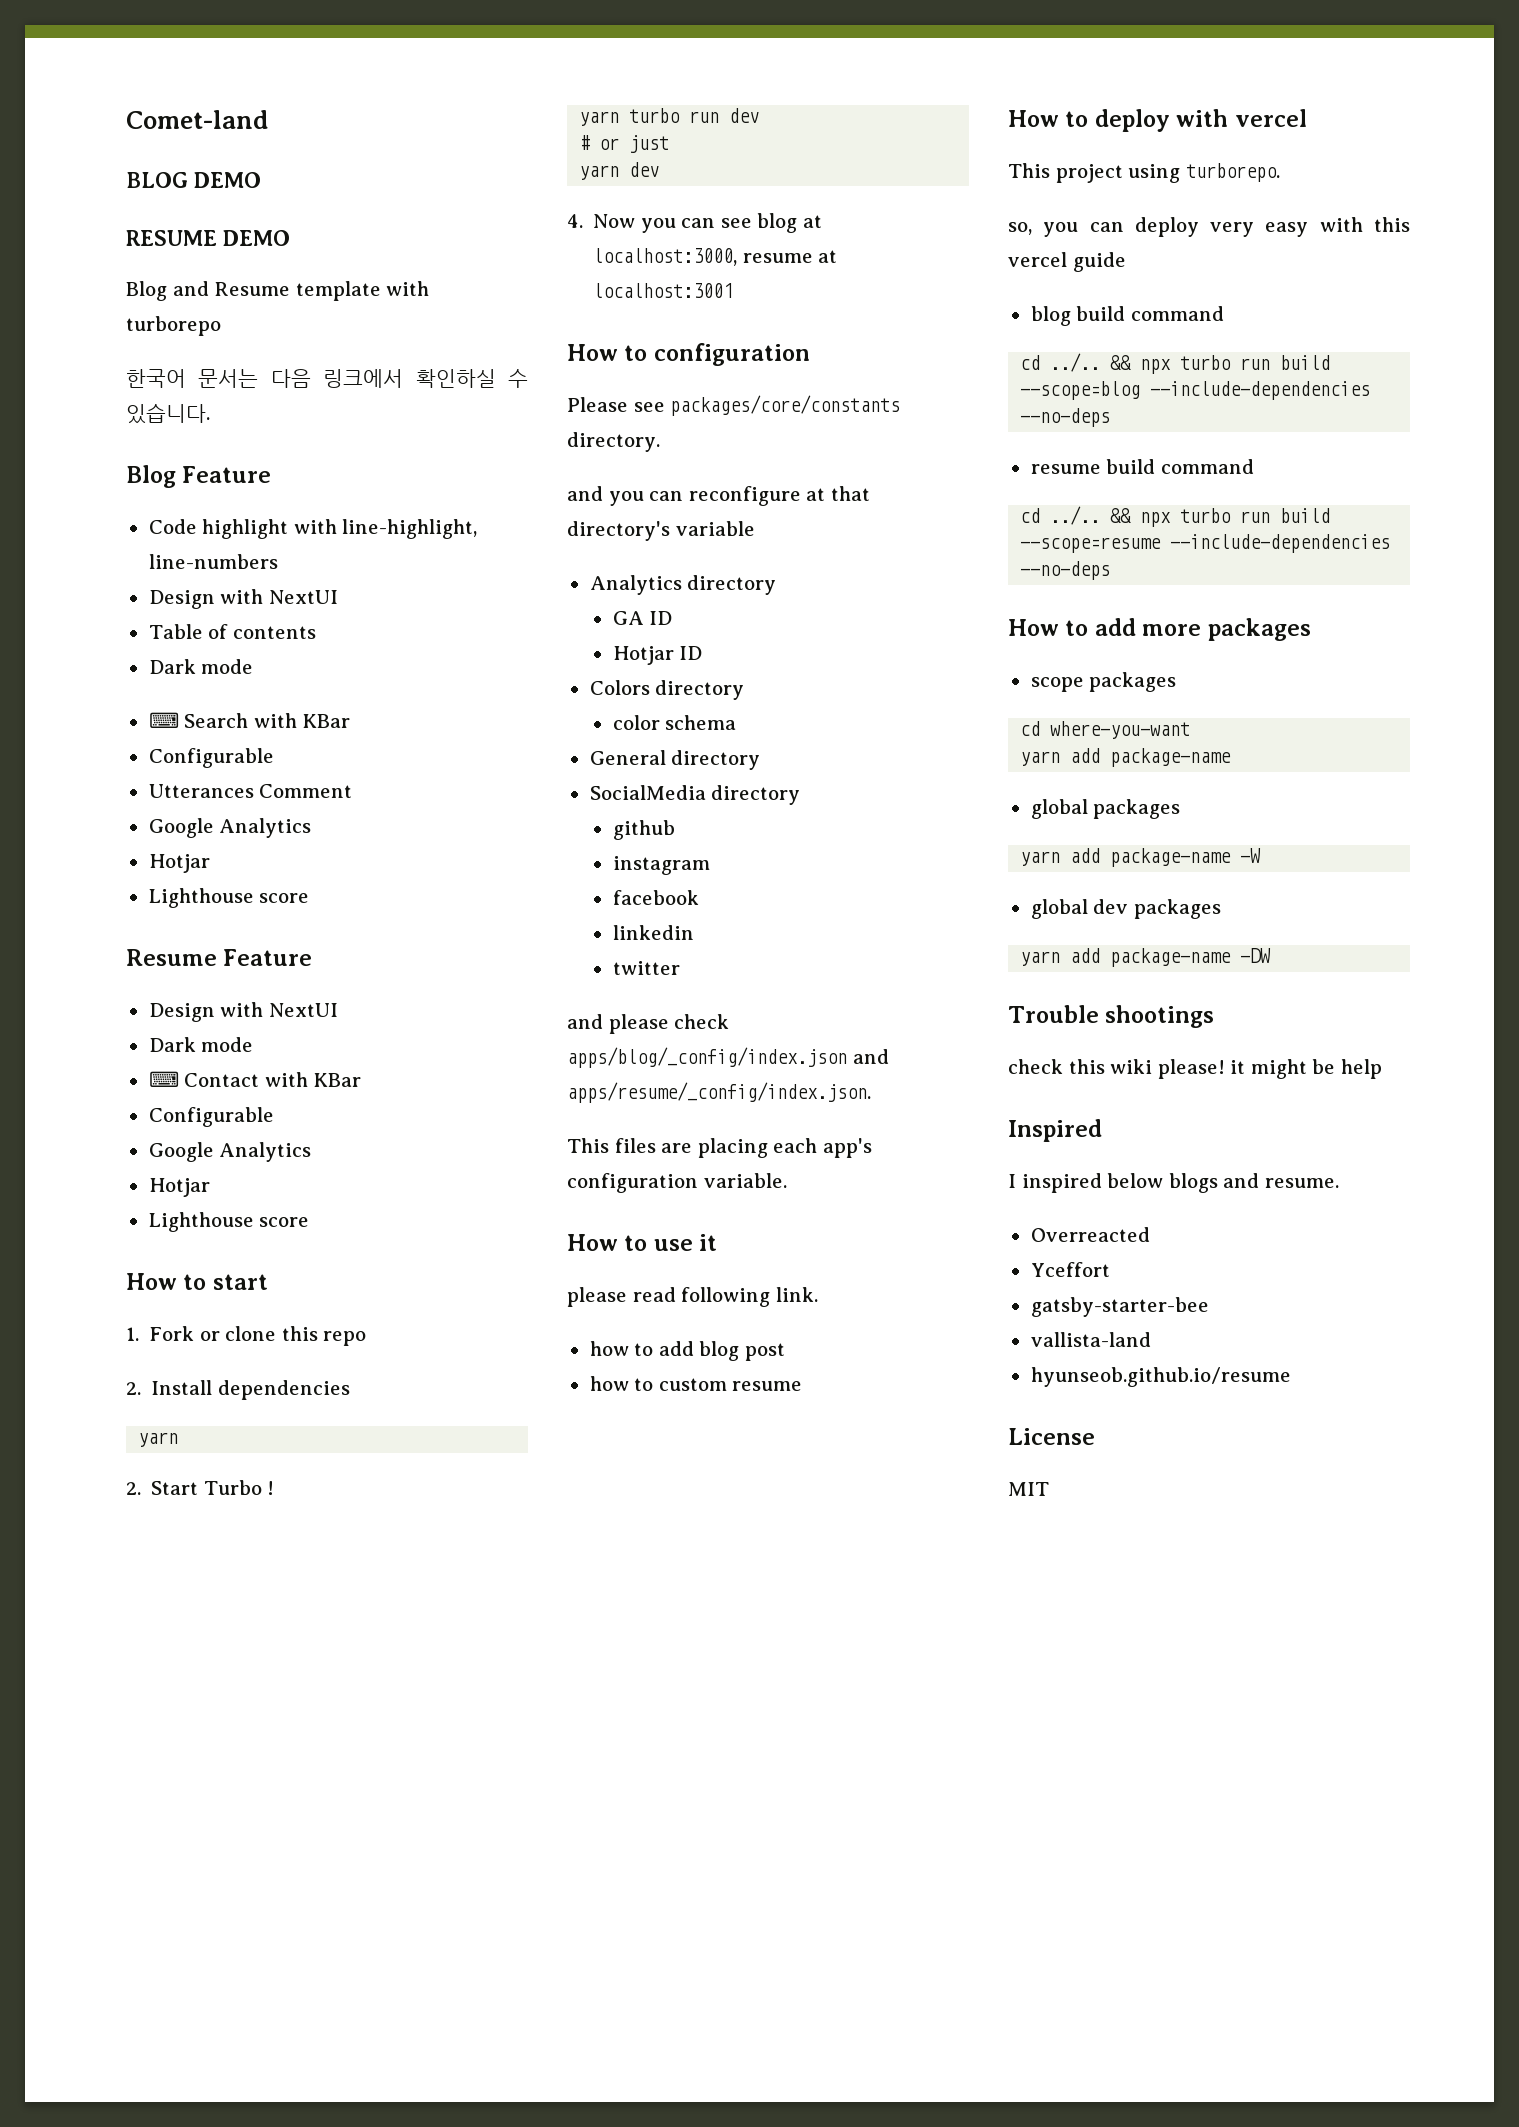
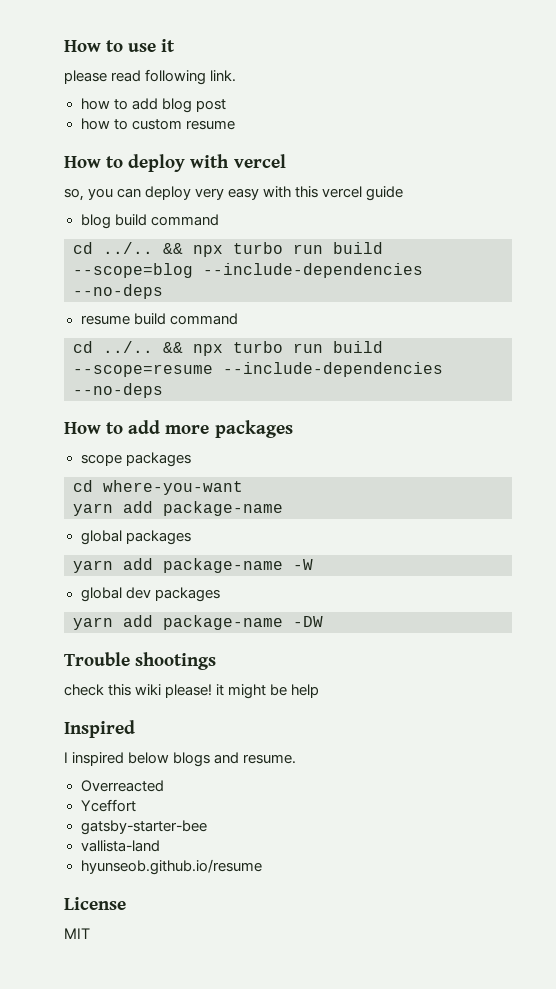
- Comet-land
- BLOG DEMO
- RESUME DEMO
- Blog and Resume template with turborepo
- 한국어 문서는 다음 링크에서 확인하실 수 있습니다.
- Blog Feature
- Code highlight with line-highlight, line-numbers
- Design with NextUI
- Table of contents
- Dark mode
- ⌨ Search with KBar
- Configurable
- Utterances Comment
- Google Analytics
- Hotjar
- Lighthouse score
- Resume Feature
- Design with NextUI
- Dark mode
- ⌨ Contact with KBar
- Configurable
- Google Analytics
- Hotjar
- Lighthouse score
- How to start
- 1. Fork or clone this repo
- 2. Install dependencies
- yarn
- 2. Start Turbo !
- yarn turbo run dev
- # or just
- yarn dev
- 4. Now you can see blog at localhost:3000, resume at localhost:3001
- How to configuration
- Please see packages/core/constants directory.
- and you can reconfigure at that directory's variable
- Analytics directory
- GA ID
- Hotjar ID
- Colors directory
- color schema
- General directory
- SocialMedia directory
- github
- instagram
- facebook
- linkedin
- twitter
- and please check apps/blog/_config/index.json and apps/resume/_config/index.json.
- This files are placing each app's configuration variable.
- This project using turborepo.

